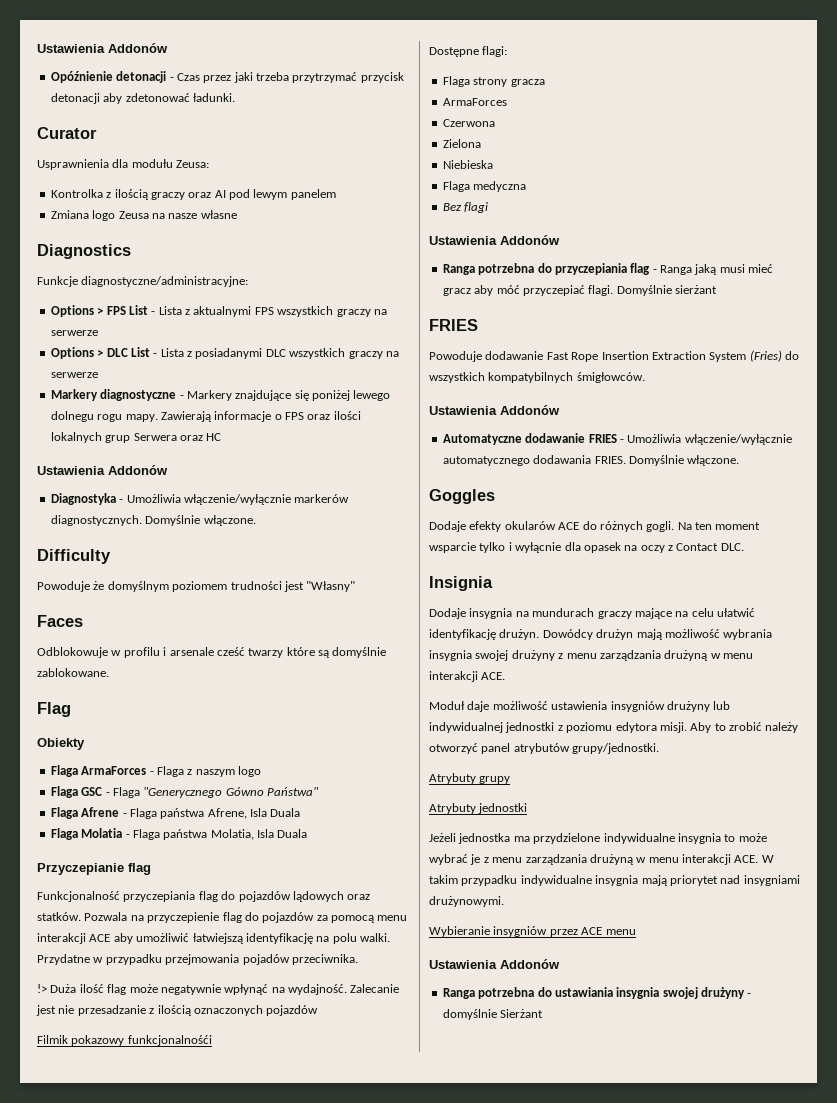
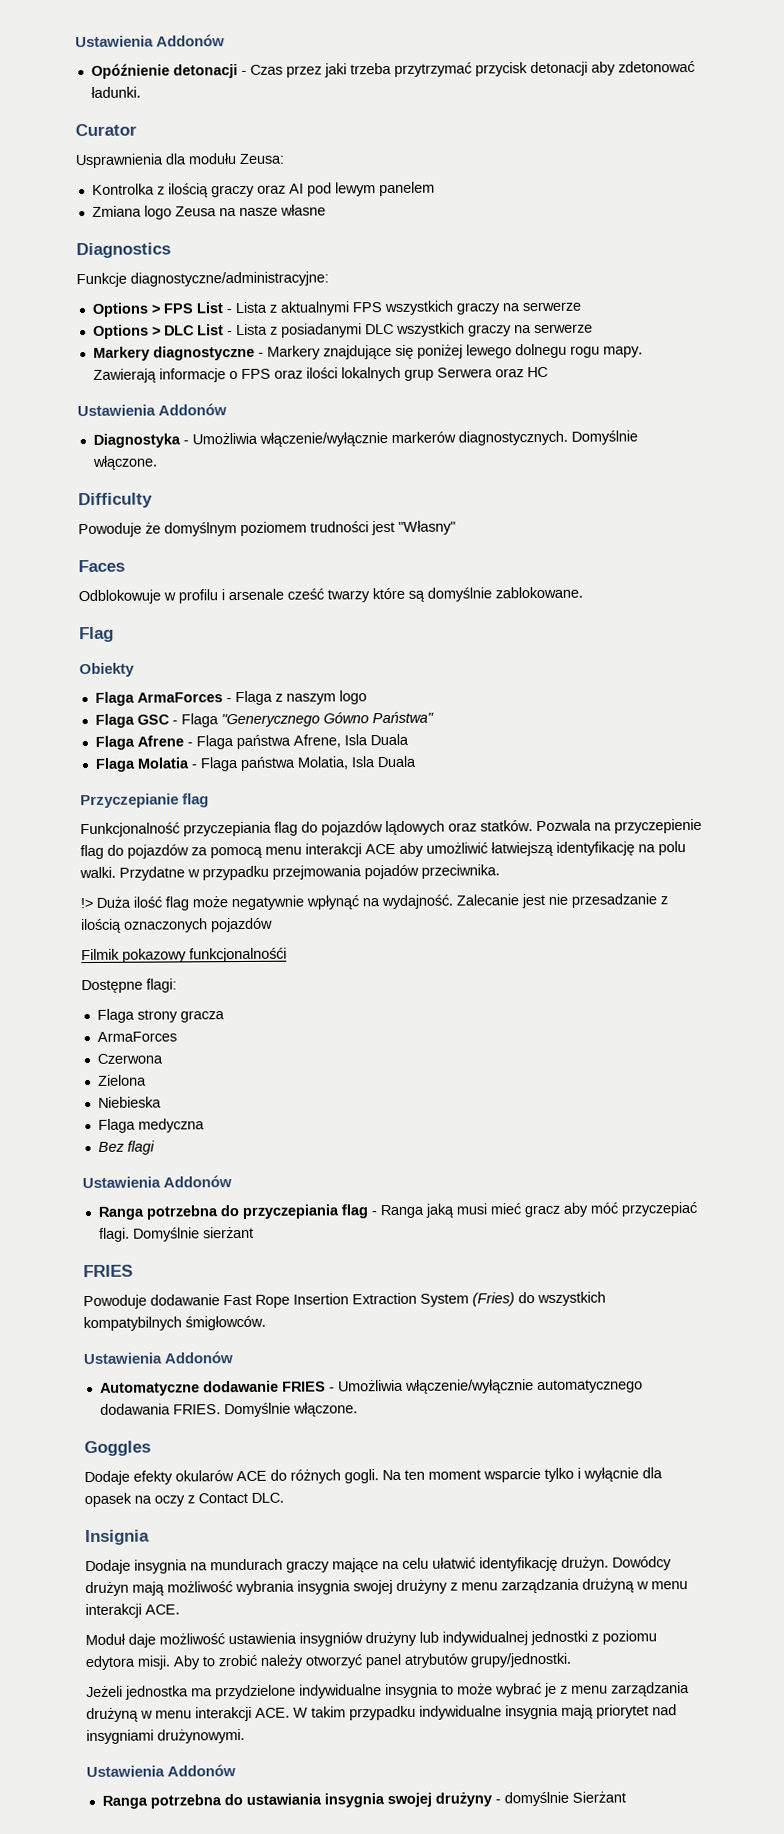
- Atrybuty grupy
- Atrybuty jednostki
- Wybieranie insygniów przez ACE menu

